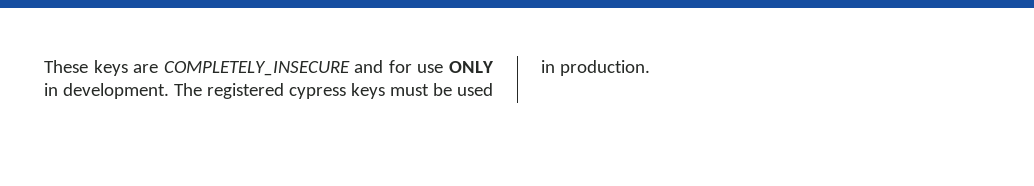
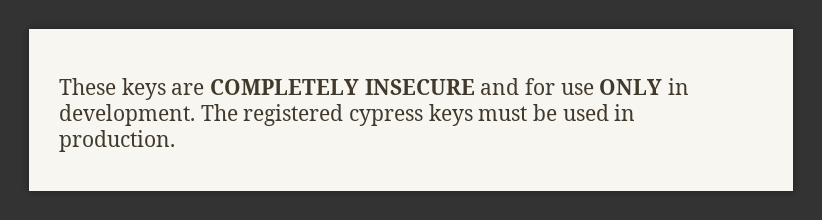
- These keys are COMPLETELY_INSECURE and for use ONLY in development.
+ These keys are COMPLETELY INSECURE and for use ONLY in development.

